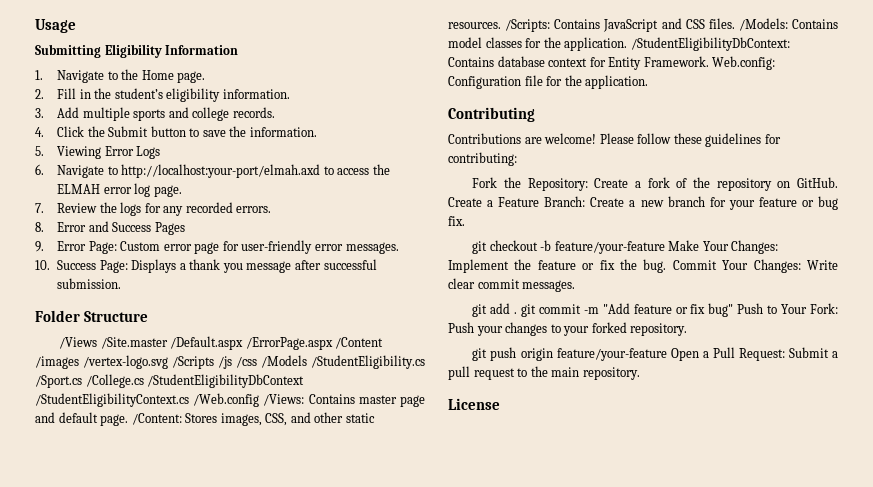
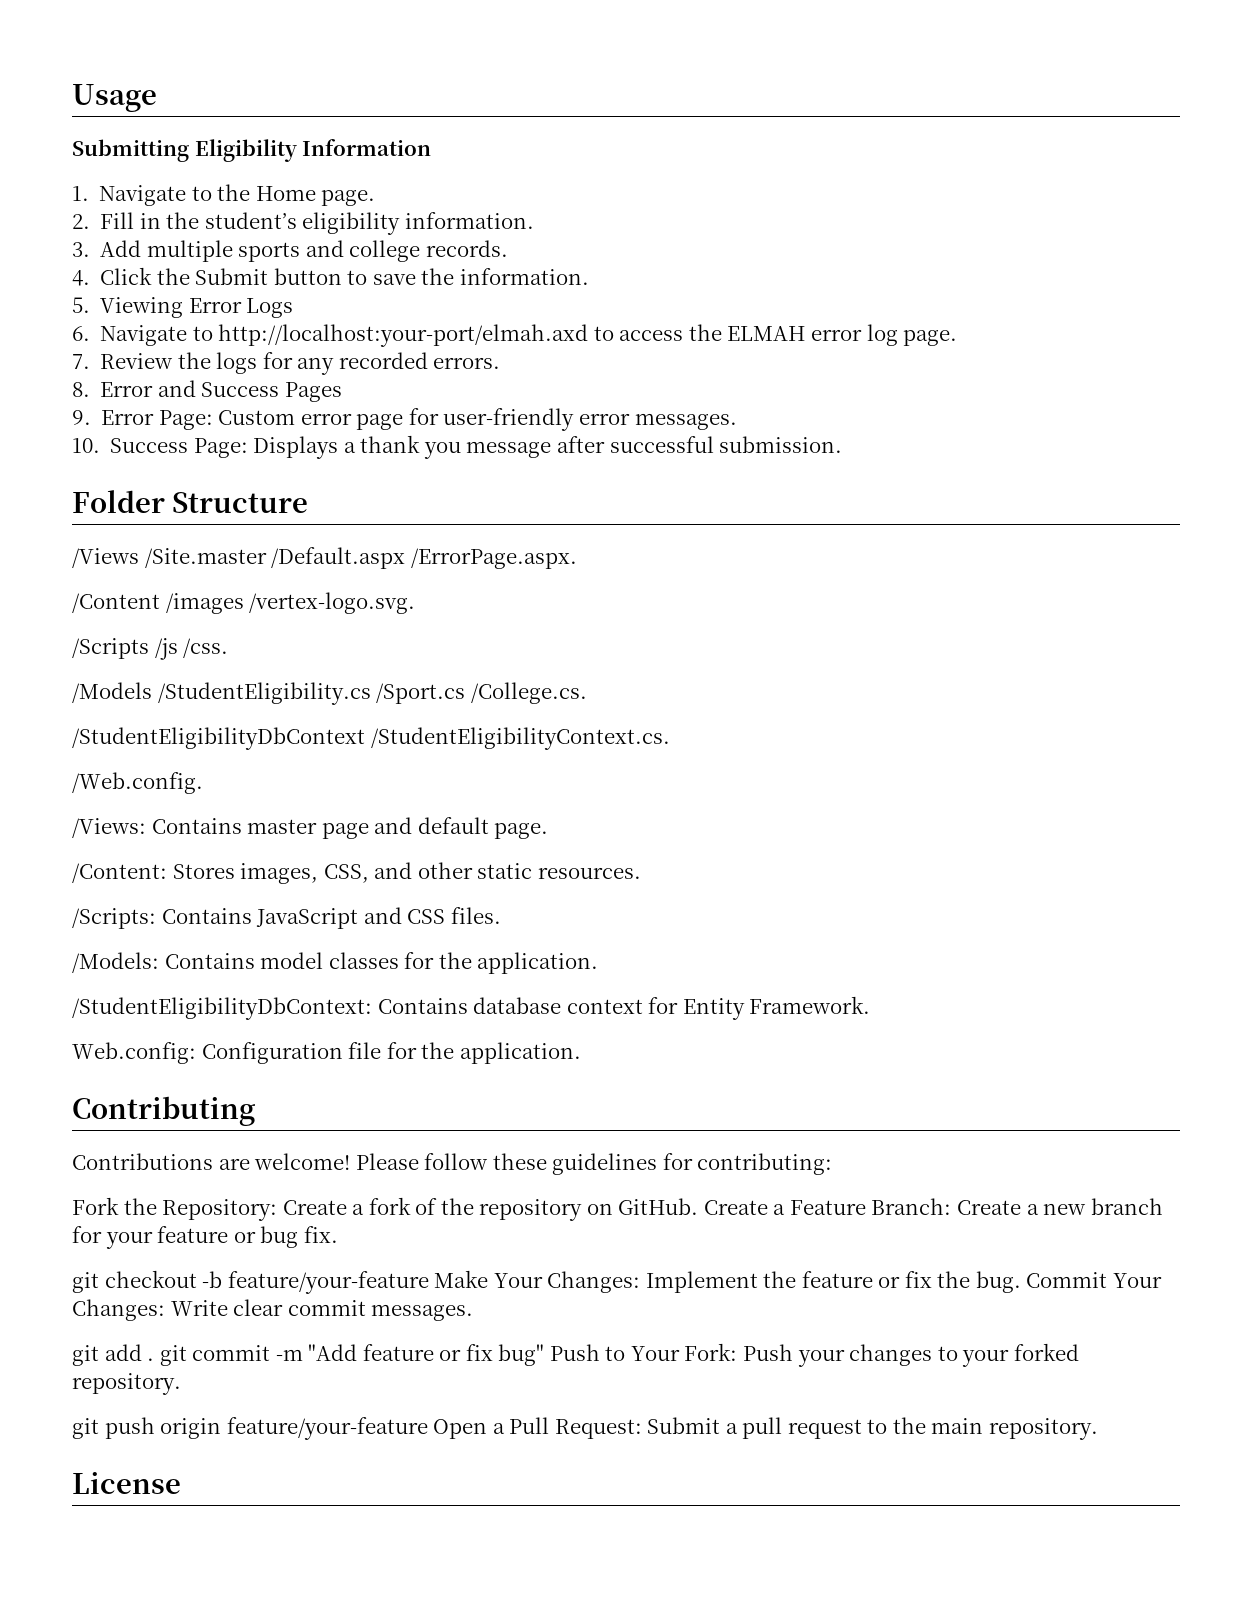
- /Views /Site.master /Default.aspx /ErrorPage.aspx /Content /images /vertex-logo.svg /Scripts /js /css /Models /StudentEligibility.cs /Sport.cs /College.cs /StudentEligibilityDbContext /StudentEligibilityContext.cs /Web.config /Views: Contains master page and default page. /Content: Stores images, CSS, and other static resources. /Scripts: Contains JavaScript and CSS files. /Models: Contains model classes for the application. /StudentEligibilityDbContext: Contains database context for Entity Framework. Web.config: Configuration file for the application.
+ /Views /Site.master /Default.aspx /ErrorPage.aspx.
+ /Content /images /vertex-logo.svg.
+ /Scripts /js /css.
+ /Models /StudentEligibility.cs /Sport.cs /College.cs.
+ /StudentEligibilityDbContext /StudentEligibilityContext.cs.
+ /Web.config.
+ /Views: Contains master page and default page.
+ /Content: Stores images, CSS, and other static resources.
+ /Scripts: Contains JavaScript and CSS files.
+ /Models: Contains model classes for the application.
+ /StudentEligibilityDbContext: Contains database context for Entity Framework.
+ Web.config: Configuration file for the application.

